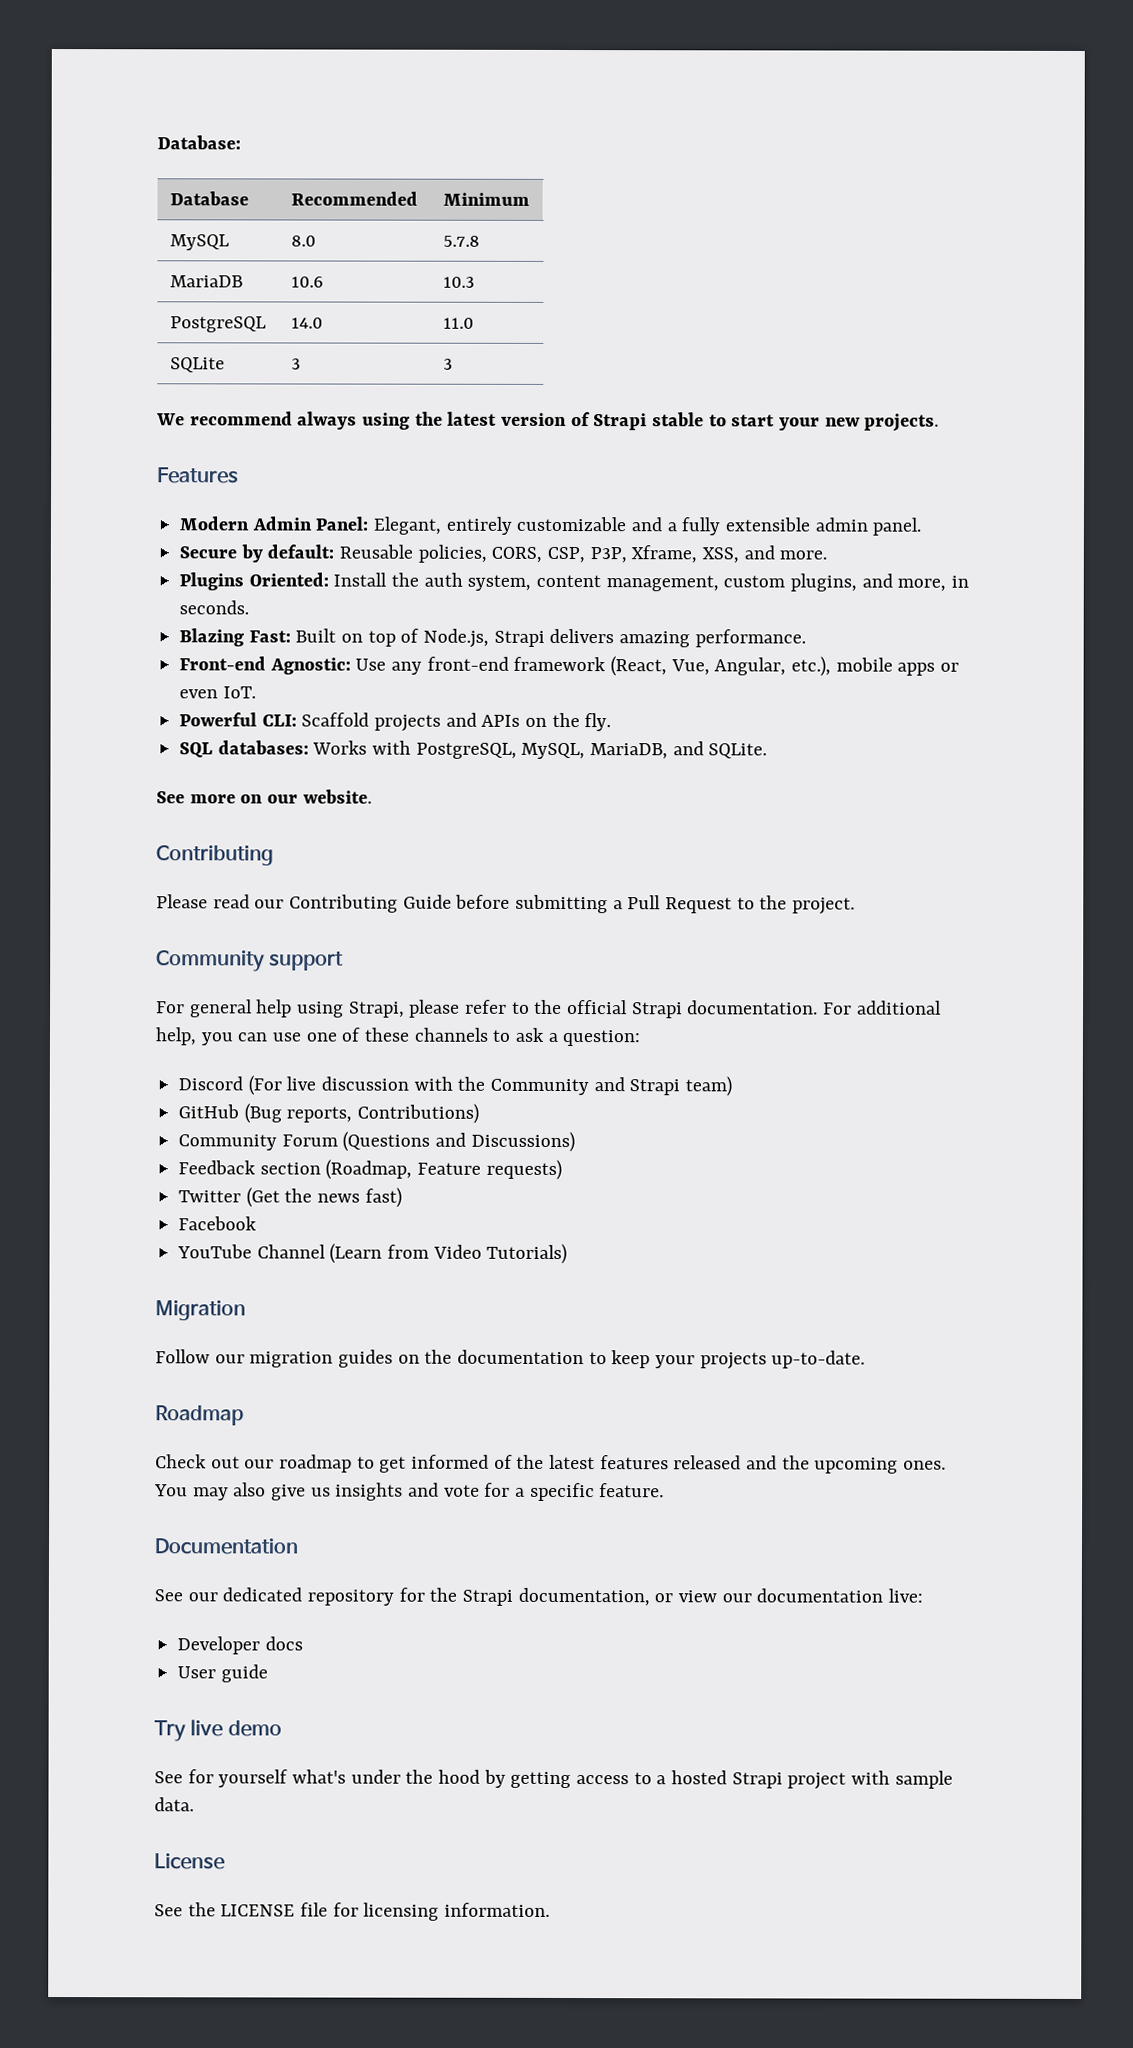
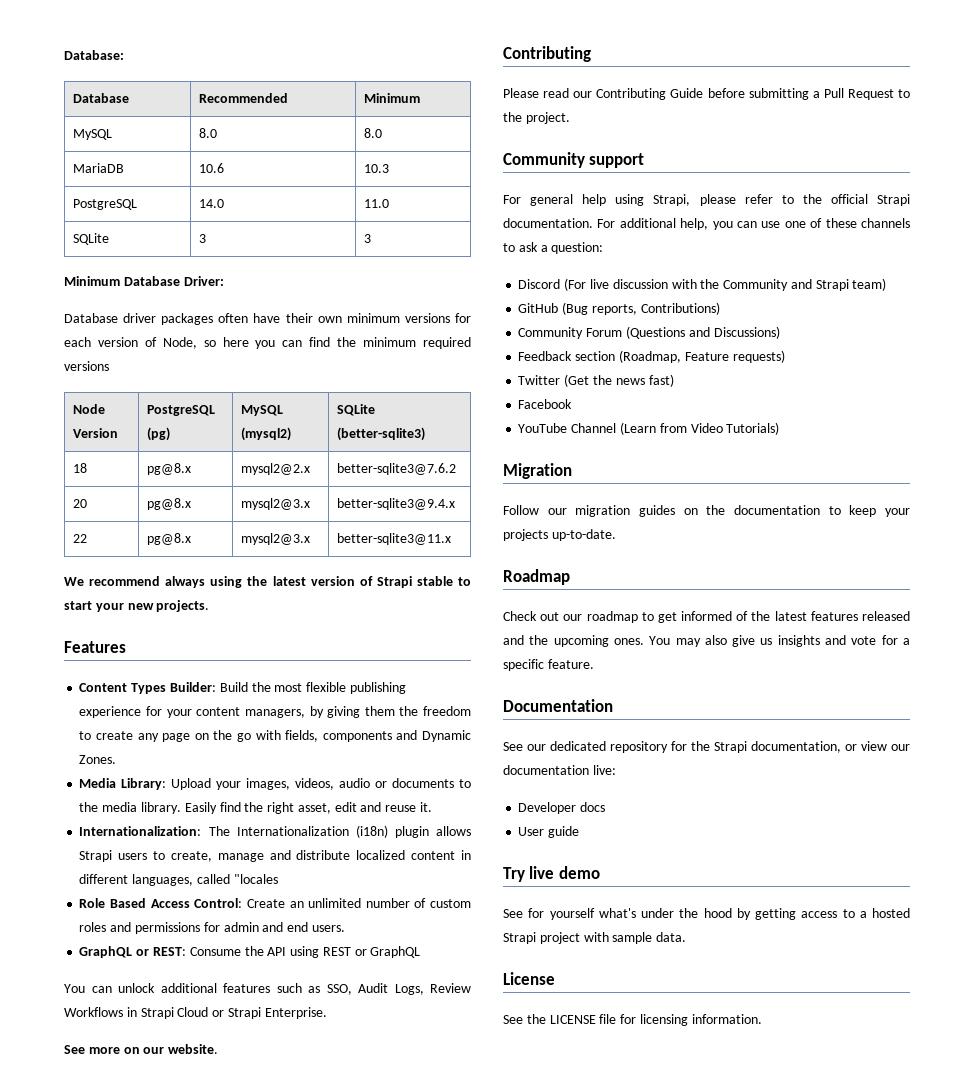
- MySQL | 8.0 | 5.7.8
+ MySQL | 8.0 | 8.0
+ Minimum Database Driver:
+ Database driver packages often have their own minimum versions for each version of Node, so here you can find the minimum required versions
+ Node Version | PostgreSQL (pg) | MySQL (mysql2) | SQLite (better-sqlite3)
+ 18 | pg@8.x | mysql2@2.x | better-sqlite3@7.6.2
+ 20 | pg@8.x | mysql2@3.x | better-sqlite3@9.4.x
+ 22 | pg@8.x | mysql2@3.x | better-sqlite3@11.x
- Modern Admin Panel: Elegant, entirely customizable and a fully extensible admin panel.
- Secure by default: Reusable policies, CORS, CSP, P3P, Xframe, XSS, and more.
- Plugins Oriented: Install the auth system, content management, custom plugins, and more, in seconds.
- Blazing Fast: Built on top of Node.js, Strapi delivers amazing performance.
- Front-end Agnostic: Use any front-end framework (React, Vue, Angular, etc.), mobile apps or even IoT.
- Powerful CLI: Scaffold projects and APIs on the fly.
- SQL databases: Works with PostgreSQL, MySQL, MariaDB, and SQLite.
+ Content Types Builder: Build the most flexible publishing experience for your content managers, by giving them the freedom to create any page on the go with fields, components and Dynamic Zones.
+ Media Library: Upload your images, videos, audio or documents to the media library. Easily find the right asset, edit and reuse it.
+ Internationalization: The Internationalization (i18n) plugin allows Strapi users to create, manage and distribute localized content in different languages, called "locales
+ Role Based Access Control: Create an unlimited number of custom roles and permissions for admin and end users.
+ GraphQL or REST: Consume the API using REST or GraphQL
+ You can unlock additional features such as SSO, Audit Logs, Review Workflows in Strapi Cloud or Strapi Enterprise.

